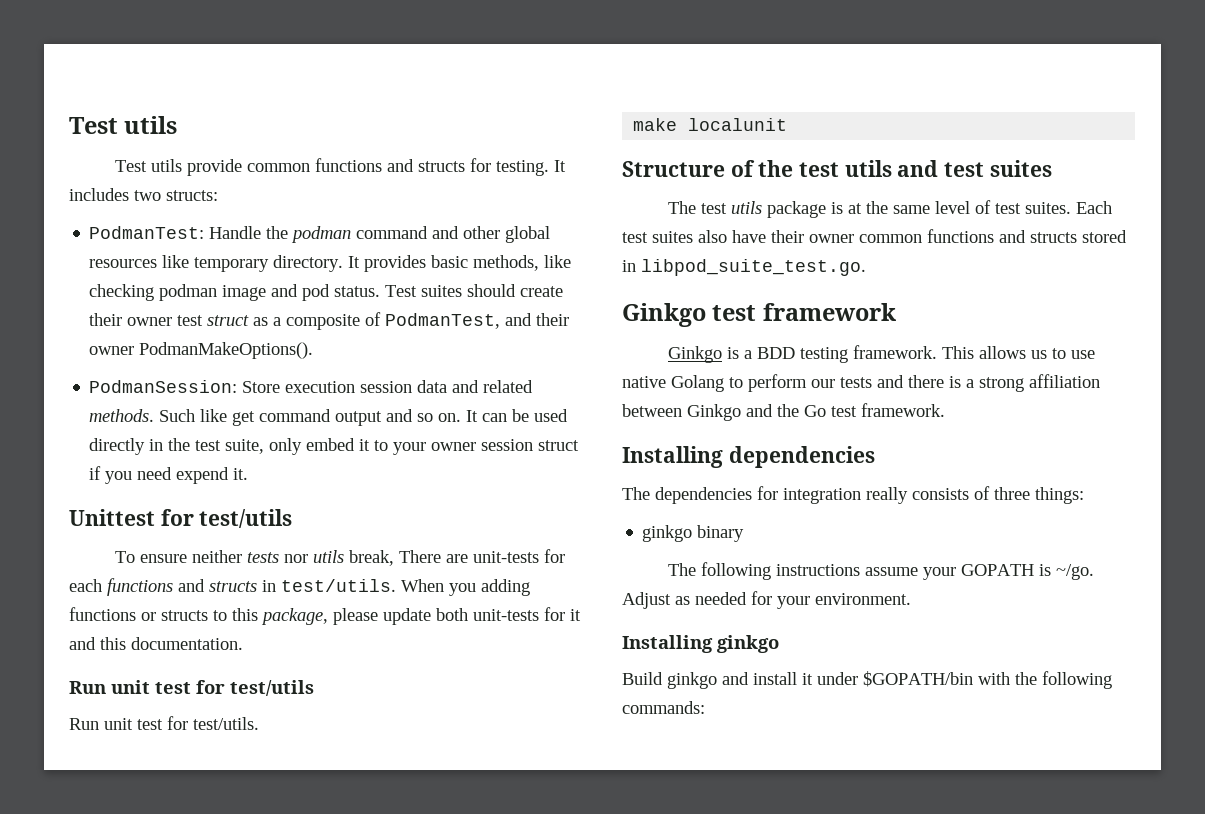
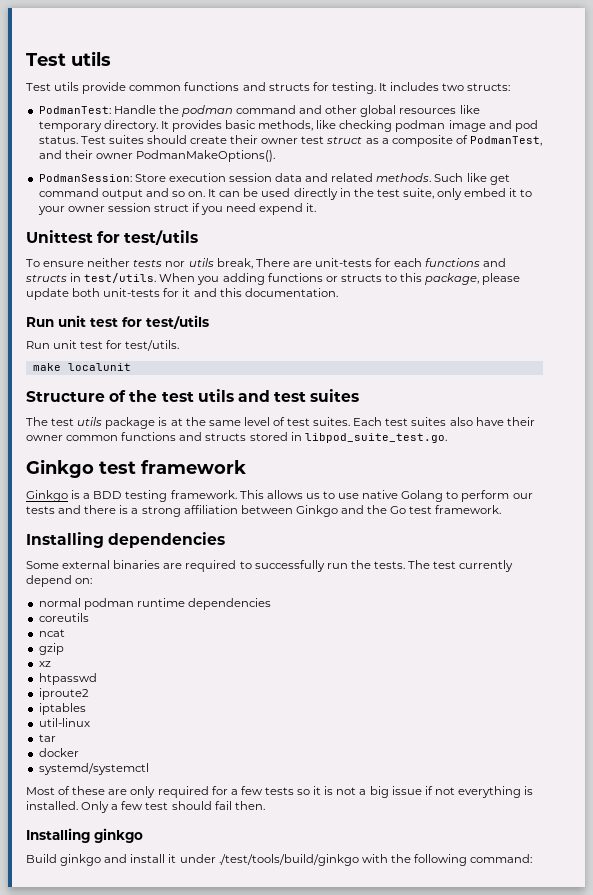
- The dependencies for integration really consists of three things:
- ginkgo binary
- The following instructions assume your GOPATH is ~/go. Adjust as needed for your environment.
+ Some external binaries are required to successfully run the tests. The test currently depend on:
+ normal podman runtime dependencies
+ coreutils
+ ncat
+ gzip
+ xz
+ htpasswd
+ iproute2
+ iptables
+ util-linux
+ tar
+ docker
+ systemd/systemctl
+ Most of these are only required for a few tests so it is not a big issue if not everything is installed. Only a few test should fail then.
- Build ginkgo and install it under $GOPATH/bin with the following commands:
+ Build ginkgo and install it under ./test/tools/build/ginkgo with the following command:

